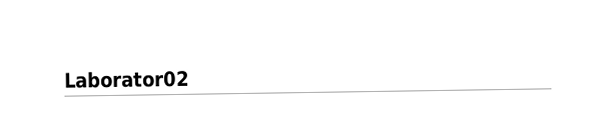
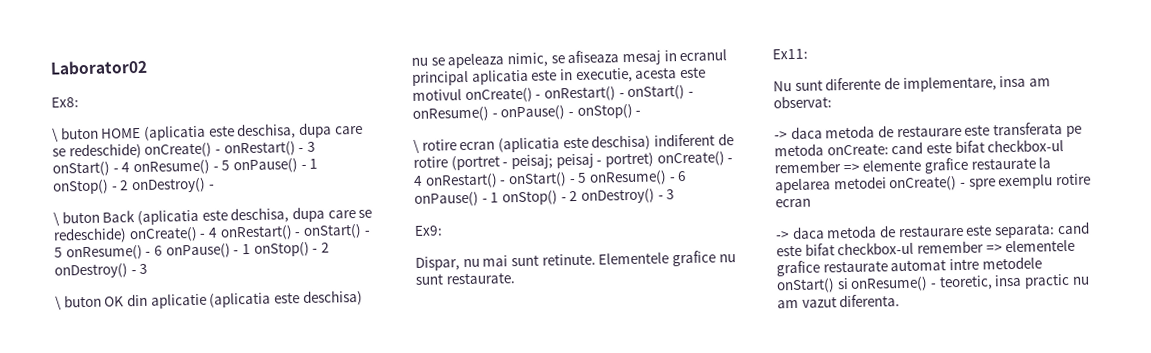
+ Ex8:
+ \ buton HOME (aplicatia este deschisa, dupa care se redeschide) onCreate() - onRestart() - 3 onStart() - 4 onResume() - 5 onPause() - 1 onStop() - 2 onDestroy() -
+ \ buton Back (aplicatia este deschisa, dupa care se redeschide) onCreate() - 4 onRestart() - onStart() - 5 onResume() - 6 onPause() - 1 onStop() - 2 onDestroy() - 3
+ \ buton OK din aplicatie (aplicatia este deschisa) nu se apeleaza nimic, se afiseaza mesaj in ecranul principal aplicatia este in executie, acesta este motivul onCreate() - onRestart() - onStart() - onResume() - onPause() - onStop() -
+ \ rotire ecran (aplicatia este deschisa) indiferent de rotire (portret - peisaj; peisaj - portret) onCreate() - 4 onRestart() - onStart() - 5 onResume() - 6 onPause() - 1 onStop() - 2 onDestroy() - 3
+ Ex9:
+ Dispar, nu mai sunt retinute. Elementele grafice nu sunt restaurate.
+ Ex11:
+ Nu sunt diferente de implementare, insa am observat:
+ -> daca metoda de restaurare este transferata pe metoda onCreate: cand este bifat checkbox-ul remember => elemente grafice restaurate la apelarea metodei onCreate() - spre exemplu rotire ecran
+ -> daca metoda de restaurare este separata: cand este bifat checkbox-ul remember => elementele grafice restaurate automat intre metodele onStart() si onResume() - teoretic, insa practic nu am vazut diferenta.

